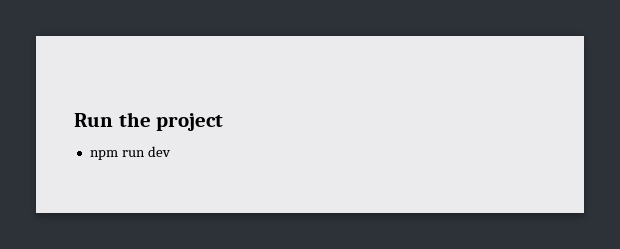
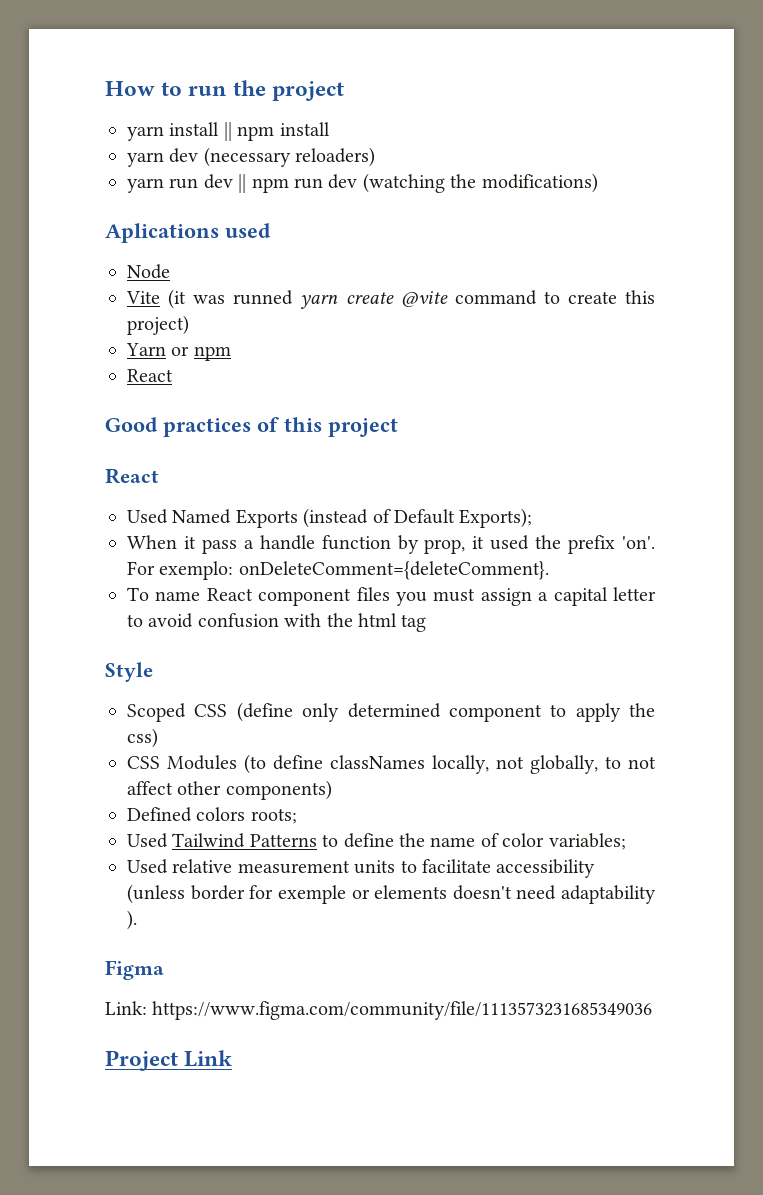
- Run the project
+ How to run the project
- npm run dev
+ yarn install || npm install
+ yarn dev (necessary reloaders)
+ yarn run dev || npm run dev (watching the modifications)
+ Aplications used
+ Node
+ Vite (it was runned yarn create @vite command to create this project)
+ Yarn or npm
+ React
+ Good practices of this project
+ React
+ Used Named Exports (instead of Default Exports);
+ When it pass a handle function by prop, it used the prefix 'on'. For exemplo: onDeleteComment={deleteComment}.
+ To name React component files you must assign a capital letter to avoid confusion with the html tag
+ Style
+ Scoped CSS (define only determined component to apply the css)
+ CSS Modules (to define classNames locally, not globally, to not affect other components)
+ Defined colors roots;
+ Used Tailwind Patterns to define the name of color variables;
+ Used relative measurement units to facilitate accessibility (unless border for exemple or elements doesn't need adaptability ).
+ Figma
+ Link: https://www.figma.com/community/file/1113573231685349036
+ Project Link

